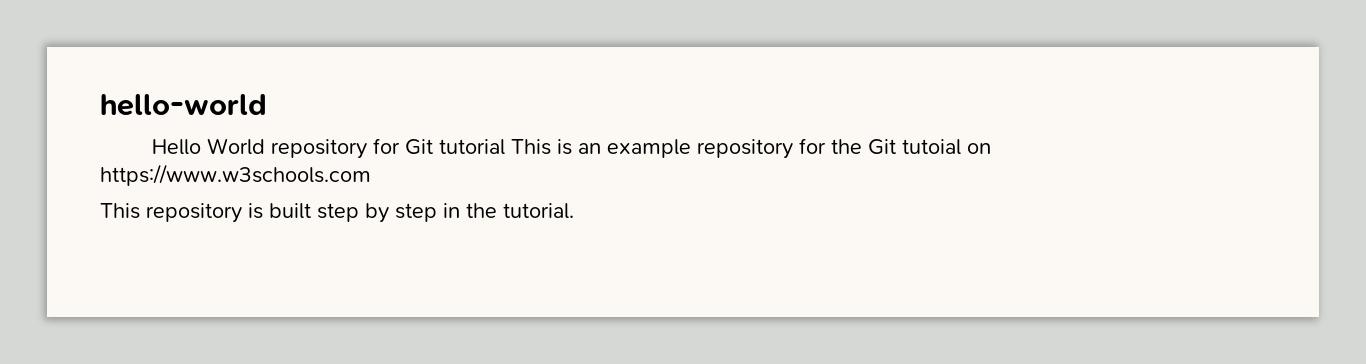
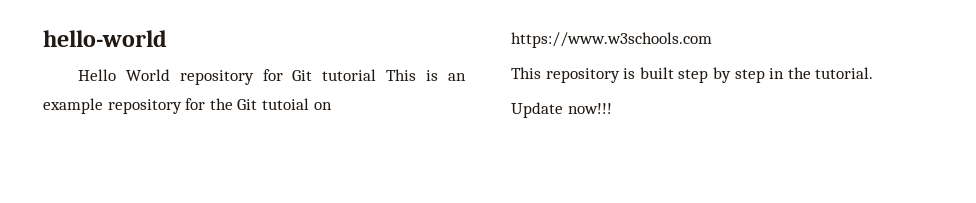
+ Update now!!!

